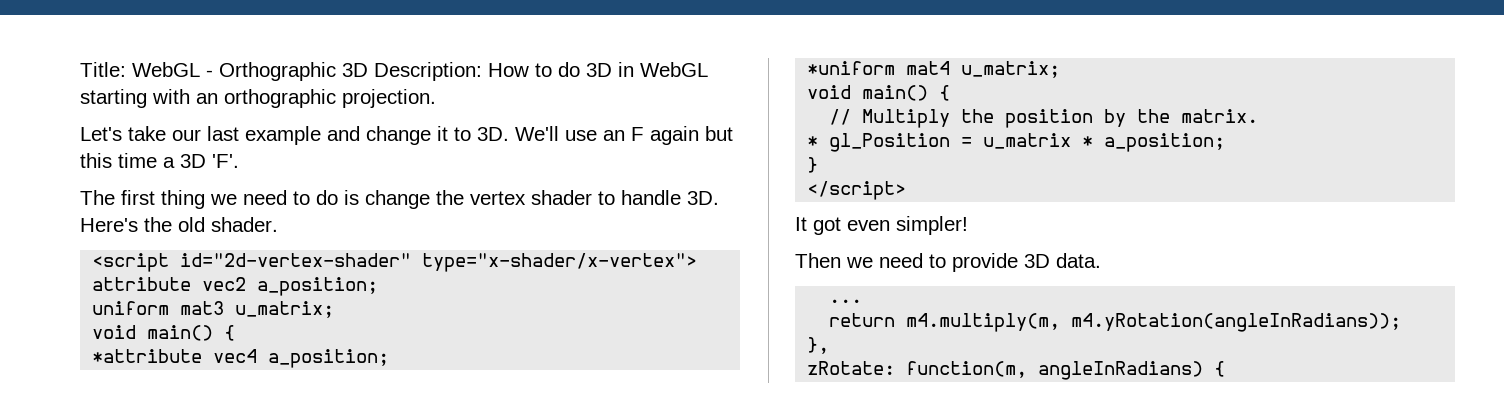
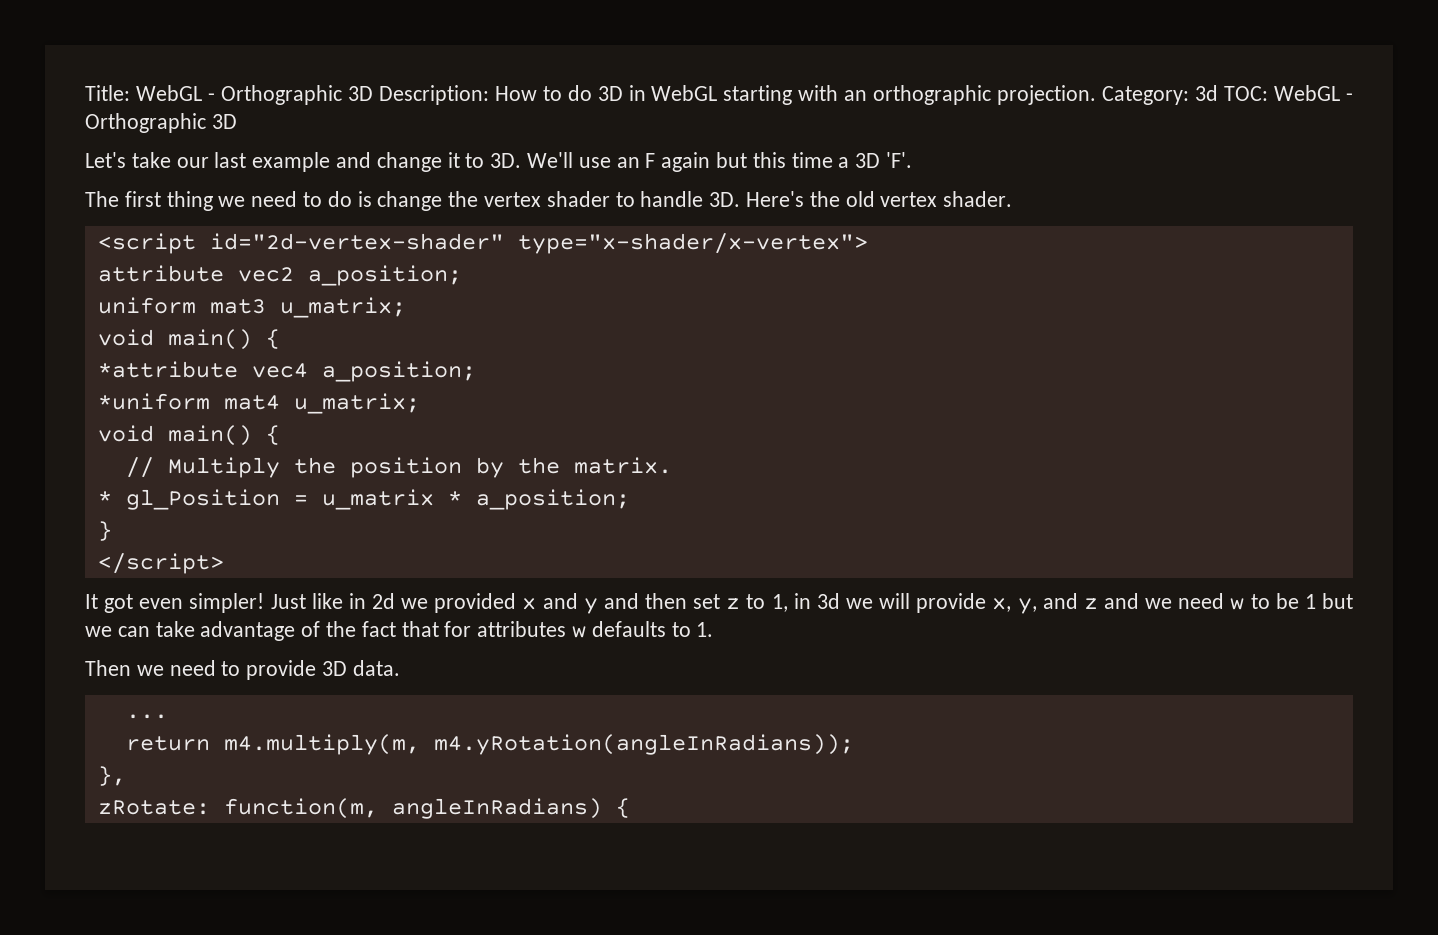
+ Category: 3d TOC: WebGL - Orthographic 3D
- Here's the old shader.
+ Here's the old vertex shader.
+ Just like in 2d we provided x and y and then set z to 1, in 3d we will provide x, y, and z and we need w to be 1 but we can take advantage of the fact that for attributes w defaults to 1.

